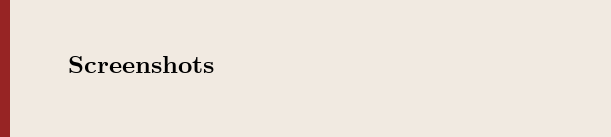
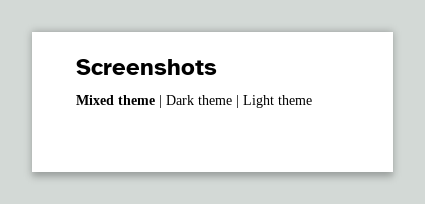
+ Mixed theme | Dark theme | Light theme

